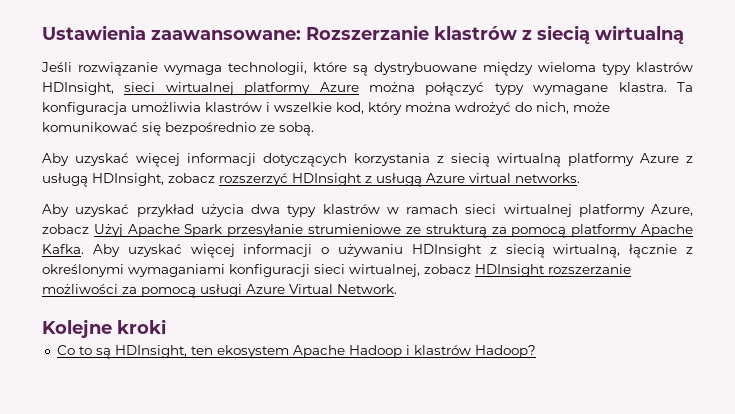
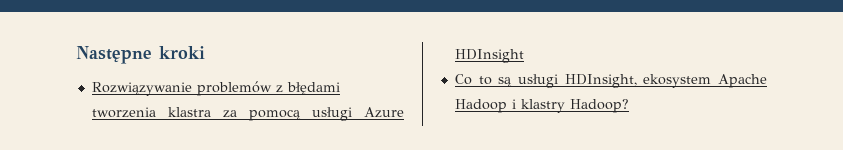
- Ustawienia zaawansowane: Rozszerzanie klastrów z siecią wirtualną
- Jeśli rozwiązanie wymaga technologii, które są dystrybuowane między wieloma typy klastrów HDInsight, sieci wirtualnej platformy Azure można połączyć typy wymagane klastra. Ta konfiguracja umożliwia klastrów i wszelkie kod, który można wdrożyć do nich, może komunikować się bezpośrednio ze sobą.
- Aby uzyskać więcej informacji dotyczących korzystania z siecią wirtualną platformy Azure z usługą HDInsight, zobacz rozszerzyć HDInsight z usługą Azure virtual networks.
- Aby uzyskać przykład użycia dwa typy klastrów w ramach sieci wirtualnej platformy Azure, zobacz Użyj Apache Spark przesyłanie strumieniowe ze strukturą za pomocą platformy Apache Kafka. Aby uzyskać więcej informacji o używaniu HDInsight z siecią wirtualną, łącznie z określonymi wymaganiami konfiguracji sieci wirtualnej, zobacz HDInsight rozszerzanie możliwości za pomocą usługi Azure Virtual Network.
- Kolejne kroki
+ Następne kroki
+ Rozwiązywanie problemów z błędami tworzenia klastra za pomocą usługi Azure HDInsight
- Co to są HDInsight, ten ekosystem Apache Hadoop i klastrów Hadoop?
+ Co to są usługi HDInsight, ekosystem Apache Hadoop i klastry Hadoop?

